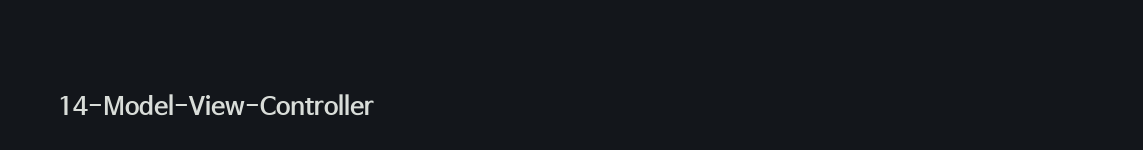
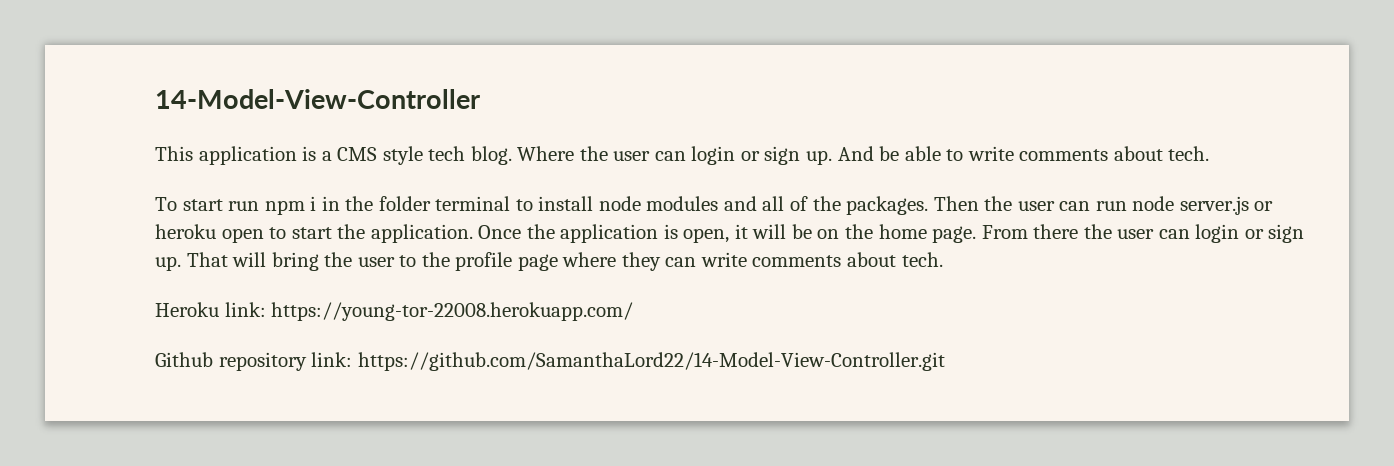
+ This application is a CMS style tech blog. Where the user can login or sign up. And be able to write comments about tech.
+ To start run npm i in the folder terminal to install node modules and all of the packages. Then the user can run node server.js or heroku open to start the application. Once the application is open, it will be on the home page. From there the user can login or sign up. That will bring the user to the profile page where they can write comments about tech.
+ Heroku link: https://young-tor-22008.herokuapp.com/
+ Github repository link: https://github.com/SamanthaLord22/14-Model-View-Controller.git

